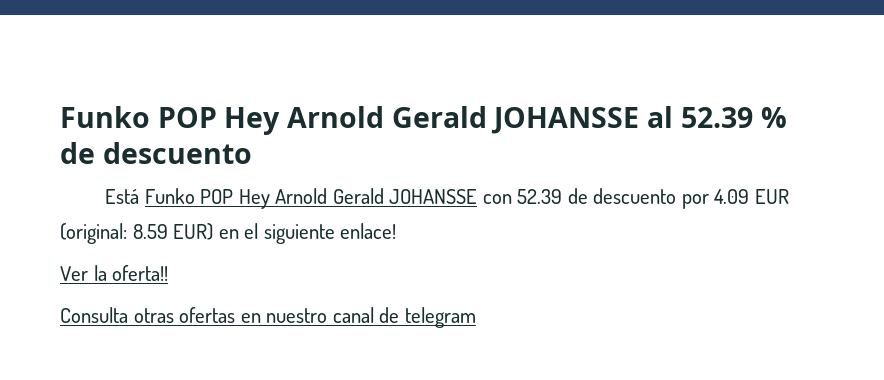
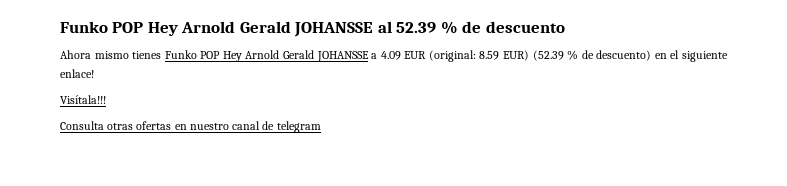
- Está Funko POP Hey Arnold Gerald JOHANSSE con 52.39 de descuento por 4.09 EUR (original: 8.59 EUR) en el siguiente enlace!
+ Ahora mismo tienes Funko POP Hey Arnold Gerald JOHANSSE a 4.09 EUR (original: 8.59 EUR) (52.39 % de descuento) en el siguiente enlace!
- Ver la oferta!!
+ Visítala!!!

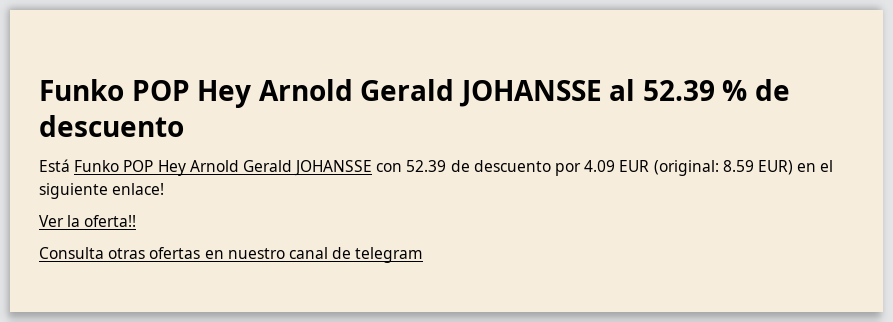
- Ahora mismo tienes Funko POP Hey Arnold Gerald JOHANSSE a 4.09 EUR (original: 8.59 EUR) (52.39 % de descuento) en el siguiente enlace!
+ Está Funko POP Hey Arnold Gerald JOHANSSE con 52.39 de descuento por 4.09 EUR (original: 8.59 EUR) en el siguiente enlace!
- Visítala!!!
+ Ver la oferta!!

